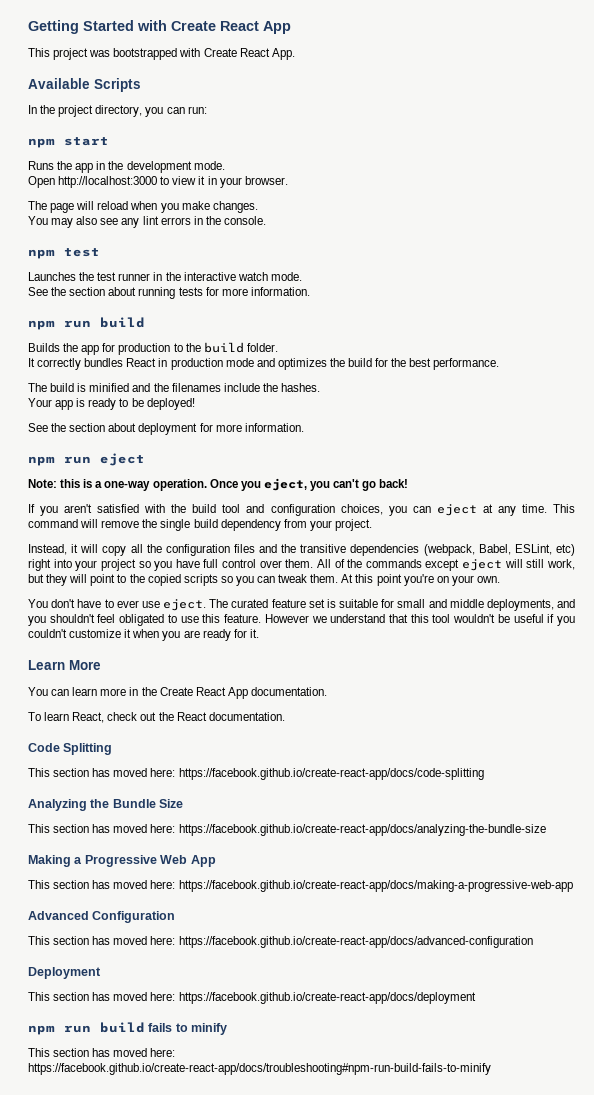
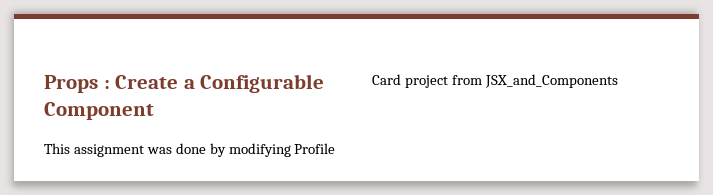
- Getting Started with Create React App
- This project was bootstrapped with Create React App.
- Available Scripts
- In the project directory, you can run:
- npm start
- Runs the app in the development mode.
- Open http://localhost:3000 to view it in your browser.
- The page will reload when you make changes.
- You may also see any lint errors in the console.
- npm test
- Launches the test runner in the interactive watch mode.
- See the section about running tests for more information.
- npm run build
- Builds the app for production to the build folder.
- It correctly bundles React in production mode and optimizes the build for the best performance.
- The build is minified and the filenames include the hashes.
- Your app is ready to be deployed!
- See the section about deployment for more information.
- npm run eject
- Note: this is a one-way operation. Once you eject, you can't go back!
- If you aren't satisfied with the build tool and configuration choices, you can eject at any time. This command will remove the single build dependency from your project.
- Instead, it will copy all the configuration files and the transitive dependencies (webpack, Babel, ESLint, etc) right into your project so you have full control over them. All of the commands except eject will still work, but they will point to the copied scripts so you can tweak them. At this point you're on your own.
- You don't have to ever use eject. The curated feature set is suitable for small and middle deployments, and you shouldn't feel obligated to use this feature. However we understand that this tool wouldn't be useful if you couldn't customize it when you are ready for it.
- Learn More
- You can learn more in the Create React App documentation.
- To learn React, check out the React documentation.
- Code Splitting
- This section has moved here: https://facebook.github.io/create-react-app/docs/code-splitting
- Analyzing the Bundle Size
- This section has moved here: https://facebook.github.io/create-react-app/docs/analyzing-the-bundle-size
- Making a Progressive Web App
- This section has moved here: https://facebook.github.io/create-react-app/docs/making-a-progressive-web-app
- Advanced Configuration
- This section has moved here: https://facebook.github.io/create-react-app/docs/advanced-configuration
- Deployment
- This section has moved here: https://facebook.github.io/create-react-app/docs/deployment
- npm run build fails to minify
- This section has moved here: https://facebook.github.io/create-react-app/docs/troubleshooting#npm-run-build-fails-to-minify
+ Props : Create a Configurable Component
+ This assignment was done by modifying Profile Card project from JSX_and_Components

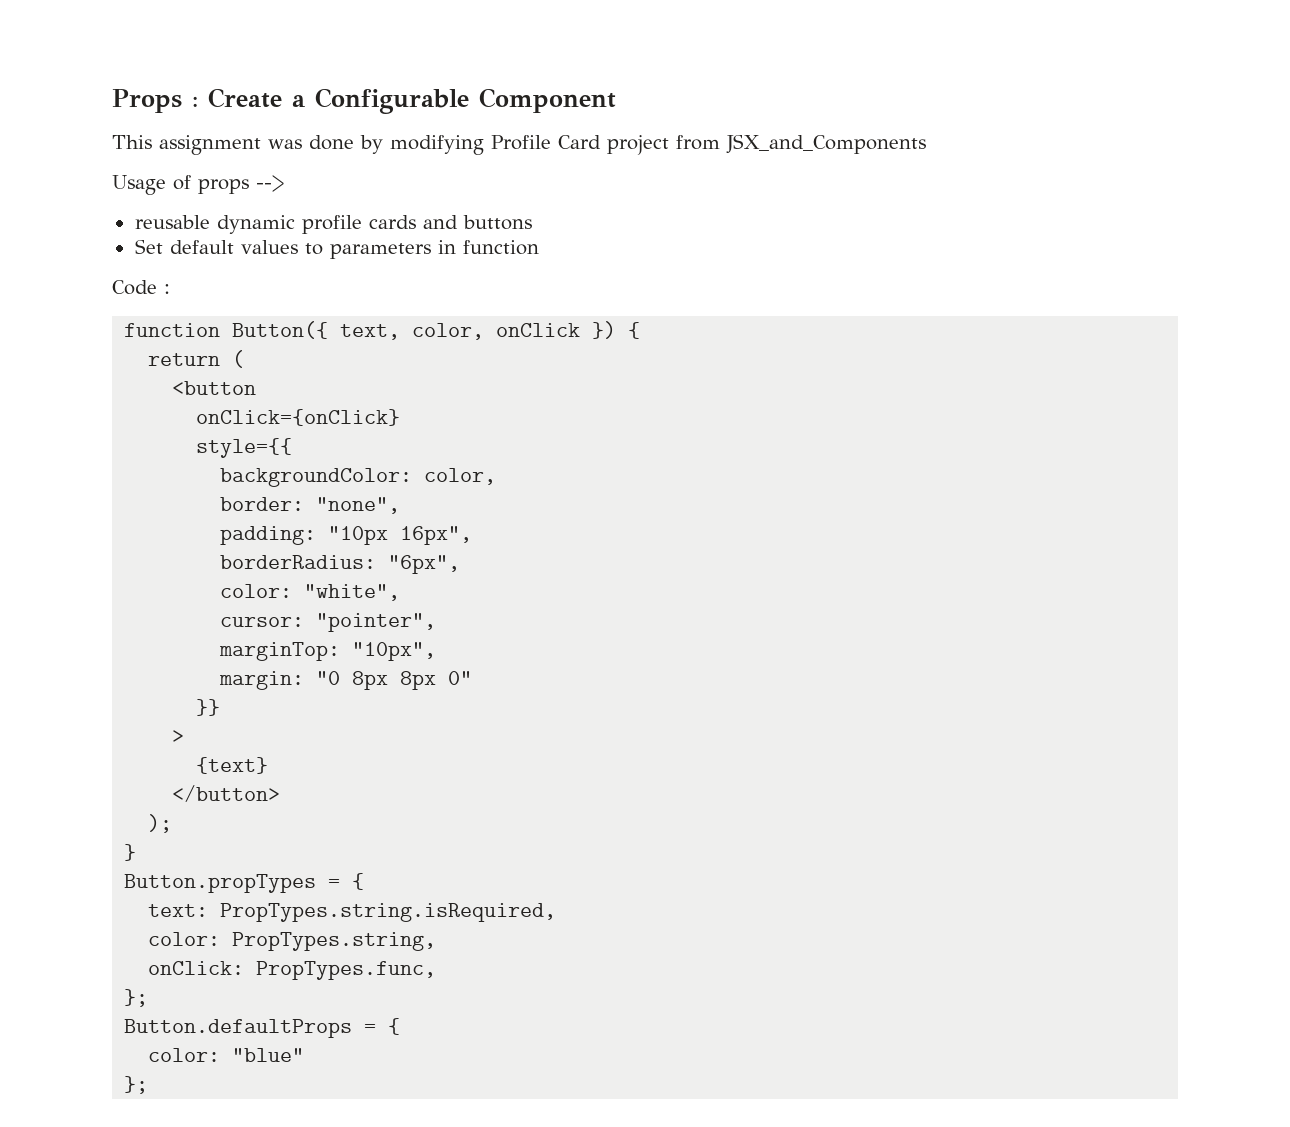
+ Usage of props -->
+ reusable dynamic profile cards and buttons
+ Set default values to parameters in function
+ Code :
+ function Button({ text, color, onClick }) {
+ return (
+ <button
+ onClick={onClick}
+ style={{
+ backgroundColor: color,
+ border: "none",
+ padding: "10px 16px",
+ borderRadius: "6px",
+ color: "white",
+ cursor: "pointer",
+ marginTop: "10px",
+ margin: "0 8px 8px 0"
+ }}
+ >
+ {text}
+ </button>
+ );
+ }
+ Button.propTypes = {
+ text: PropTypes.string.isRequired,
+ color: PropTypes.string,
+ onClick: PropTypes.func,
+ };
+ Button.defaultProps = {
+ color: "blue"
+ };

